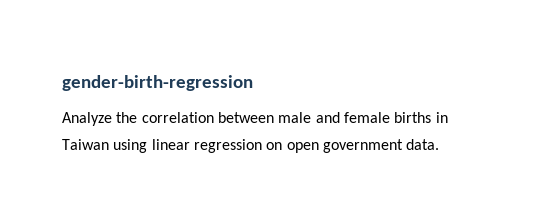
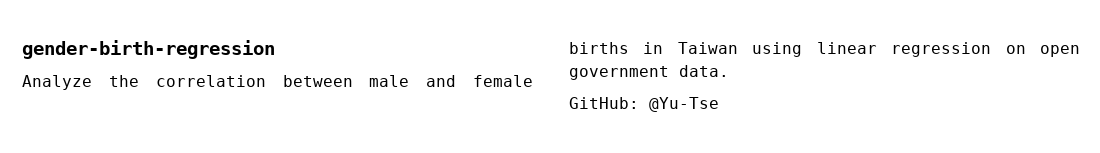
+ GitHub: @Yu-Tse

